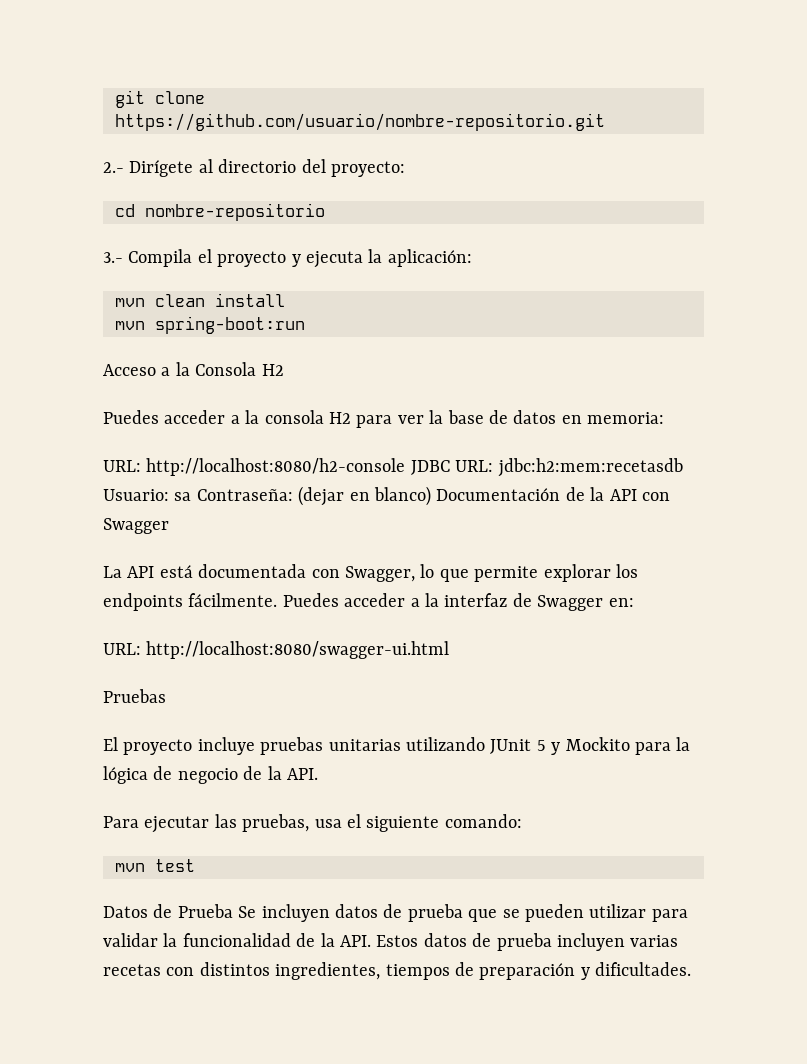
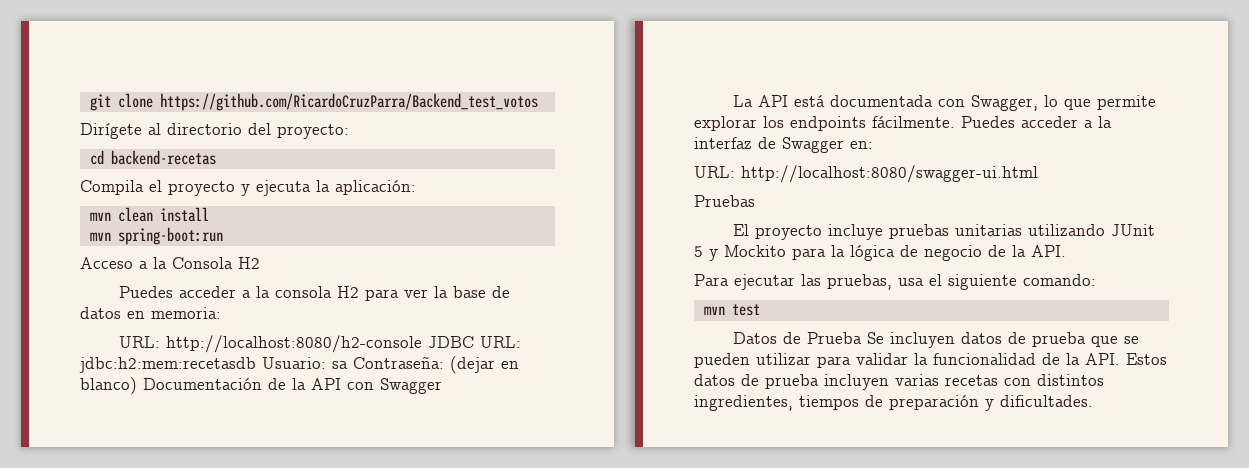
- git clone https://github.com/usuario/nombre-repositorio.git
- 2.- Dirígete al directorio del proyecto:
+ git clone https://github.com/RicardoCruzParra/Backend_test_votos
+ Dirígete al directorio del proyecto:
- cd nombre-repositorio
- 3.- Compila el proyecto y ejecuta la aplicación:
+ cd backend-recetas
+ Compila el proyecto y ejecuta la aplicación:

